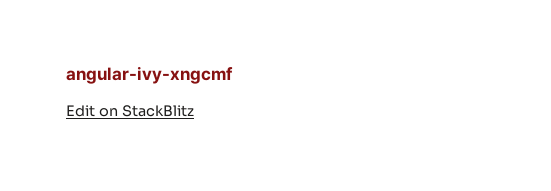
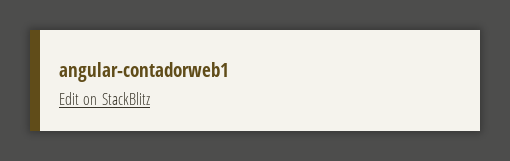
- angular-ivy-xngcmf
+ angular-contadorweb1

